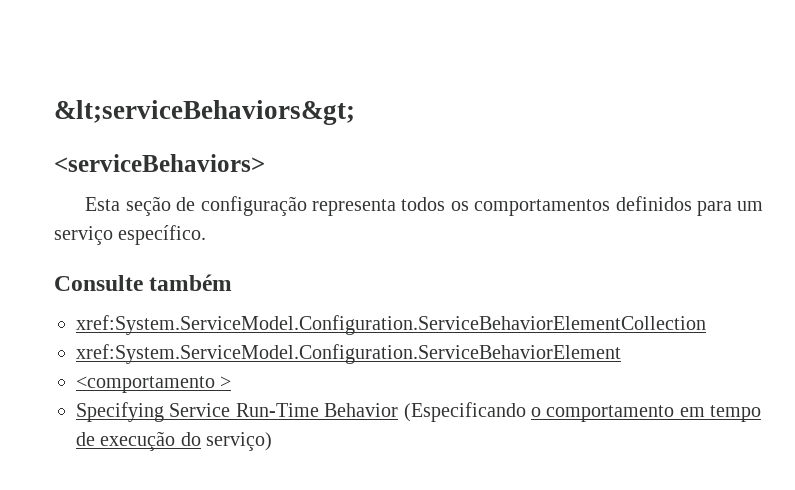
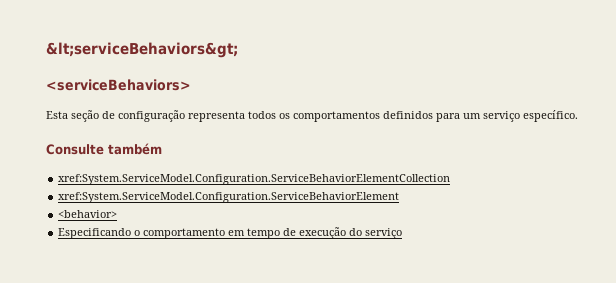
- <comportamento >
- Specifying Service Run-Time Behavior (Especificando o comportamento em tempo de execução do serviço)
+ <behavior>
+ Especificando o comportamento em tempo de execução do serviço

